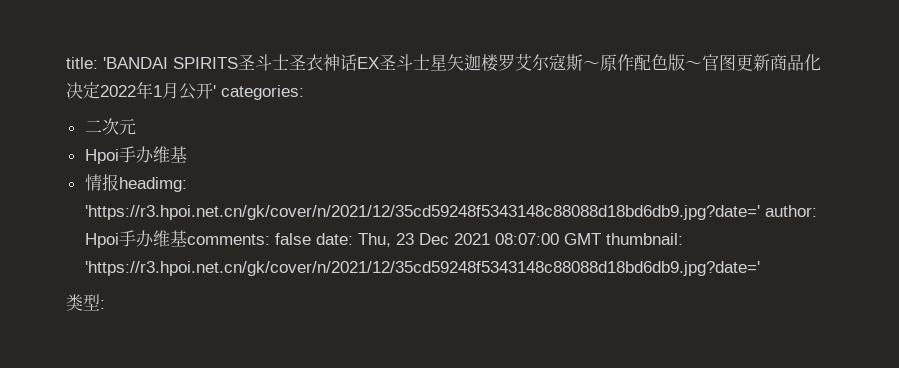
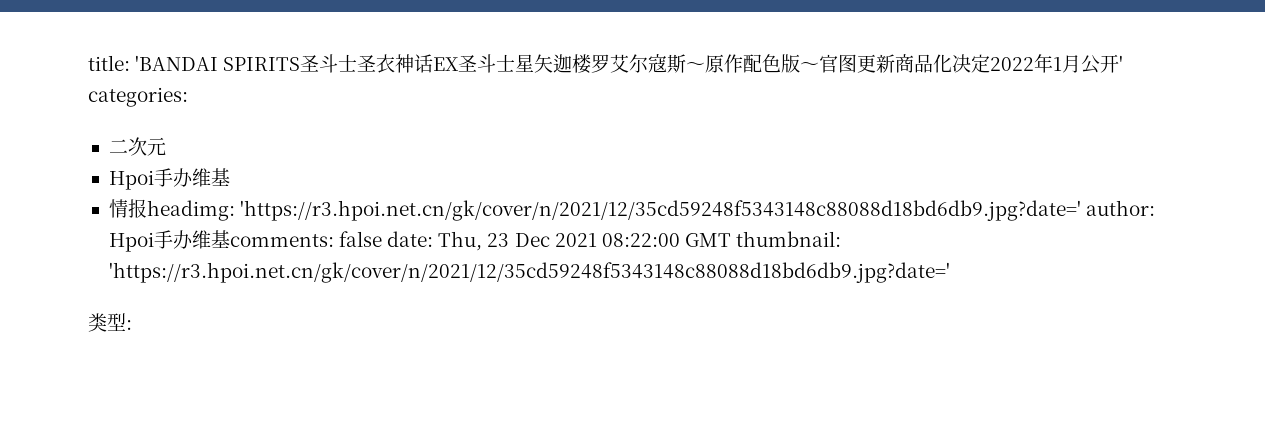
- 情报headimg: 'https://r3.hpoi.net.cn/gk/cover/n/2021/12/35cd59248f5343148c88088d18bd6db9.jpg?date=' author: Hpoi手办维基comments: false date: Thu, 23 Dec 2021 08:07:00 GMT thumbnail: 'https://r3.hpoi.net.cn/gk/cover/n/2021/12/35cd59248f5343148c88088d18bd6db9.jpg?date='
+ 情报headimg: 'https://r3.hpoi.net.cn/gk/cover/n/2021/12/35cd59248f5343148c88088d18bd6db9.jpg?date=' author: Hpoi手办维基comments: false date: Thu, 23 Dec 2021 08:22:00 GMT thumbnail: 'https://r3.hpoi.net.cn/gk/cover/n/2021/12/35cd59248f5343148c88088d18bd6db9.jpg?date='

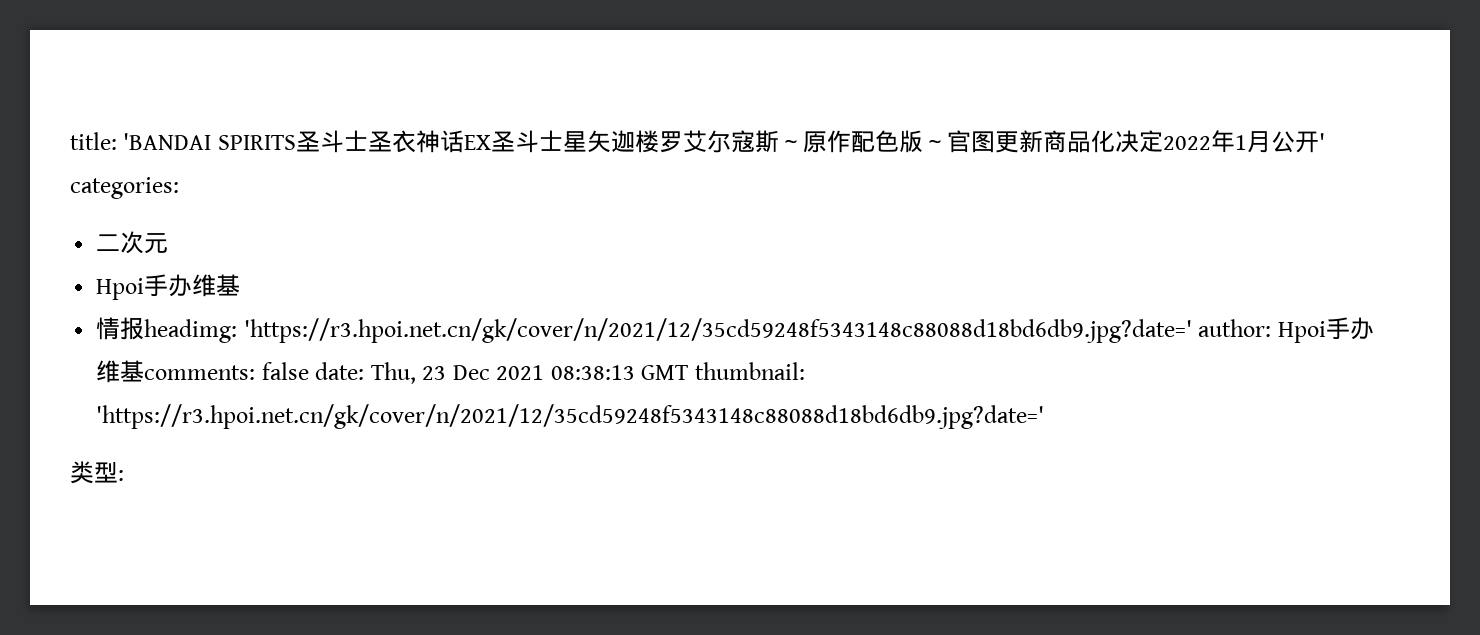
- 情报headimg: 'https://r3.hpoi.net.cn/gk/cover/n/2021/12/35cd59248f5343148c88088d18bd6db9.jpg?date=' author: Hpoi手办维基comments: false date: Thu, 23 Dec 2021 08:22:00 GMT thumbnail: 'https://r3.hpoi.net.cn/gk/cover/n/2021/12/35cd59248f5343148c88088d18bd6db9.jpg?date='
+ 情报headimg: 'https://r3.hpoi.net.cn/gk/cover/n/2021/12/35cd59248f5343148c88088d18bd6db9.jpg?date=' author: Hpoi手办维基comments: false date: Thu, 23 Dec 2021 08:38:13 GMT thumbnail: 'https://r3.hpoi.net.cn/gk/cover/n/2021/12/35cd59248f5343148c88088d18bd6db9.jpg?date='

